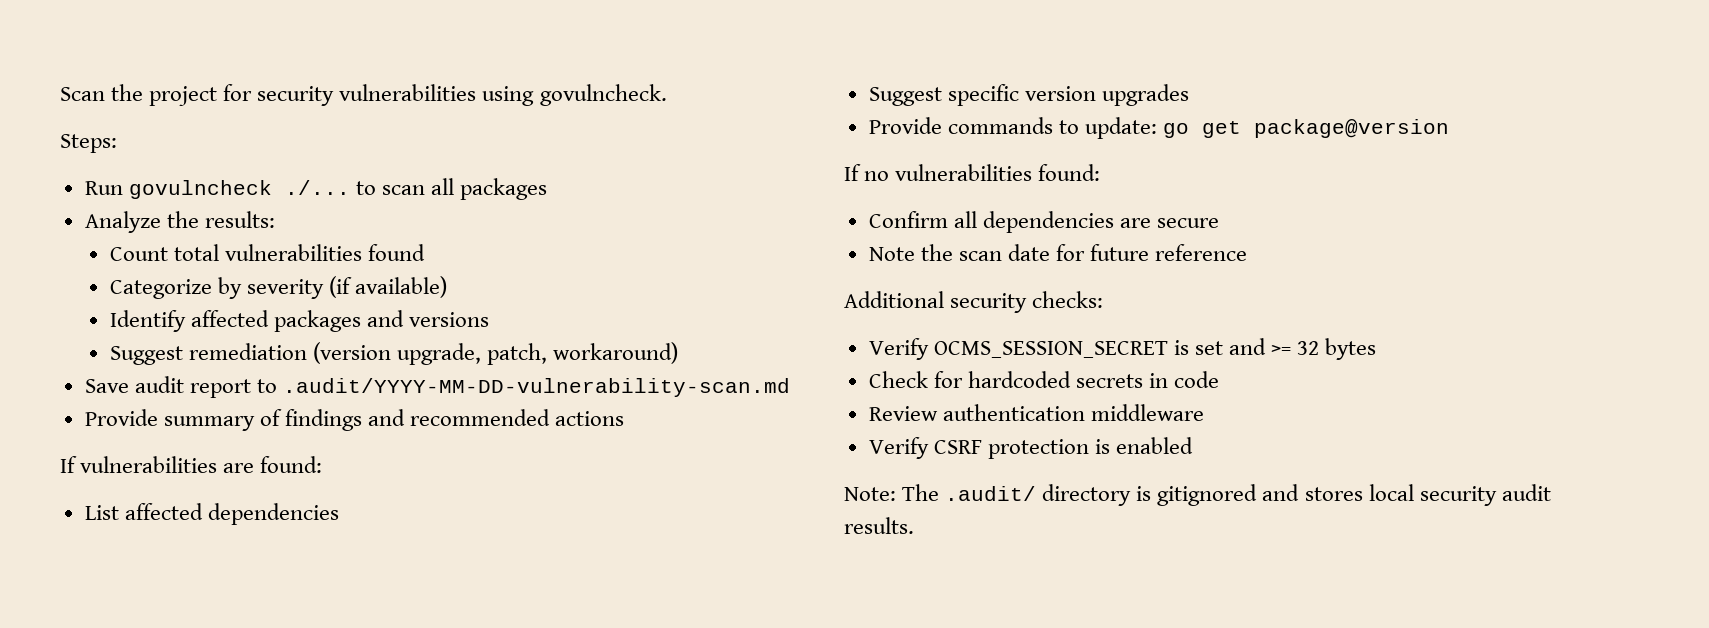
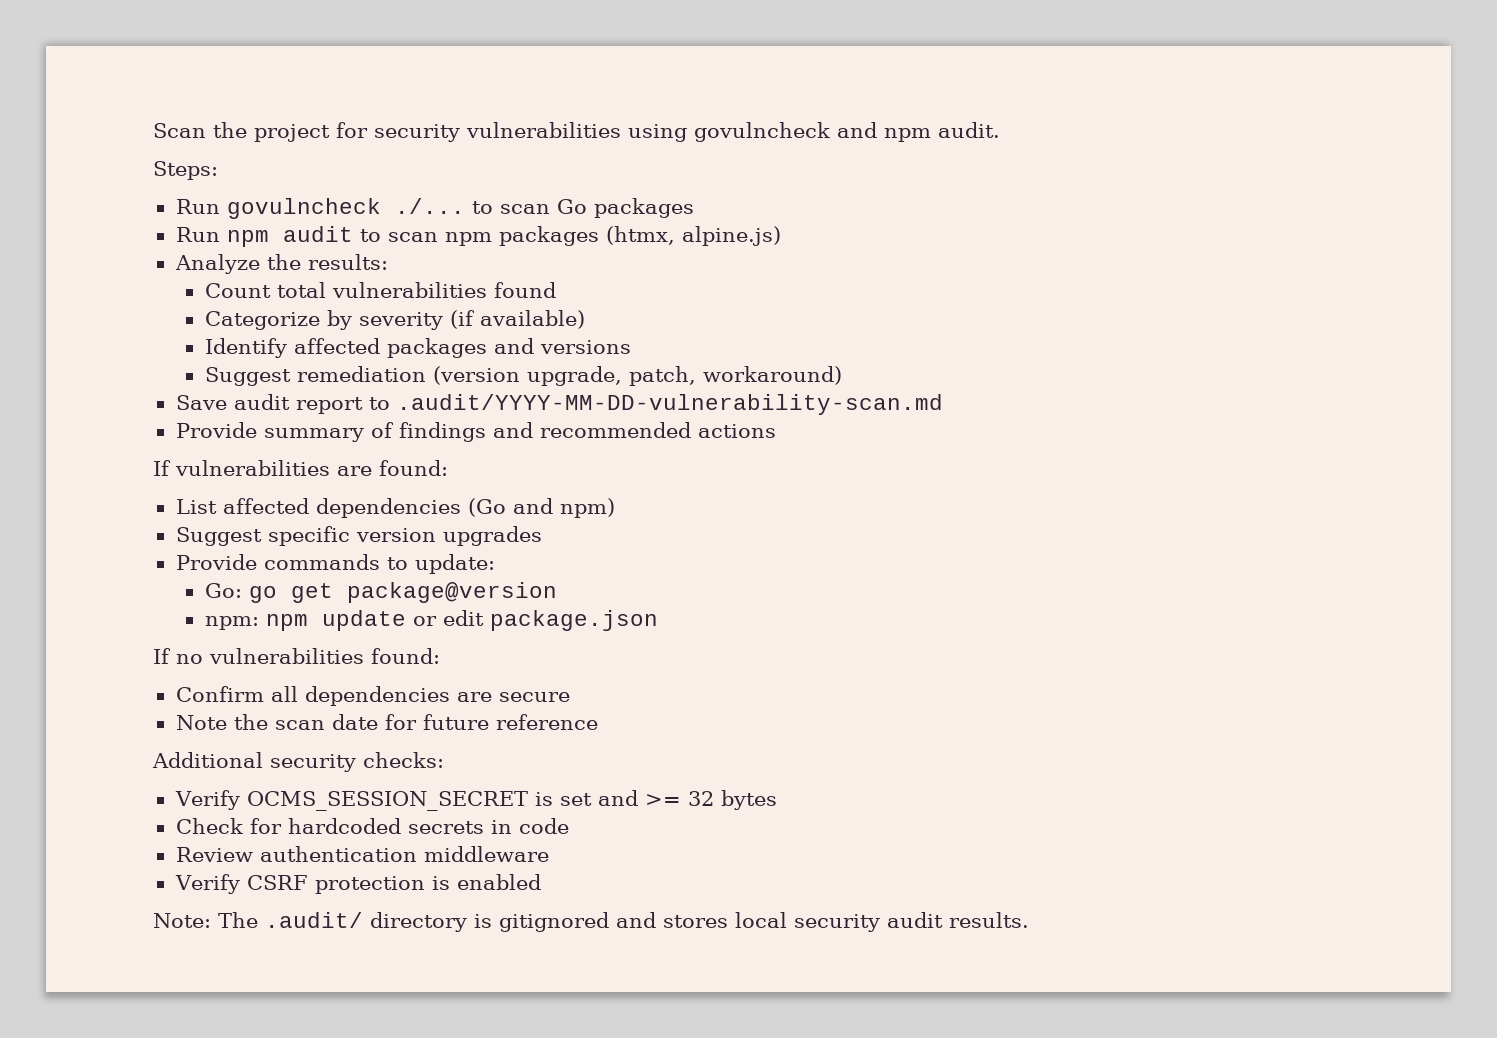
- Scan the project for security vulnerabilities using govulncheck.
+ Scan the project for security vulnerabilities using govulncheck and npm audit.
- Run govulncheck ./... to scan all packages
+ Run govulncheck ./... to scan Go packages
+ Run npm audit to scan npm packages (htmx, alpine.js)
- List affected dependencies
+ List affected dependencies (Go and npm)
- Provide commands to update: go get package@version
+ Provide commands to update:
+ Go: go get package@version
+ npm: npm update or edit package.json

